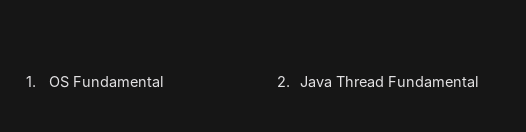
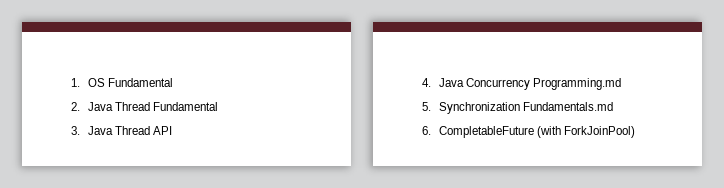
+ 3. Java Thread API
+ 4. Java Concurrency Programming.md
+ 5. Synchronization Fundamentals.md
+ 6. CompletableFuture (with ForkJoinPool)

